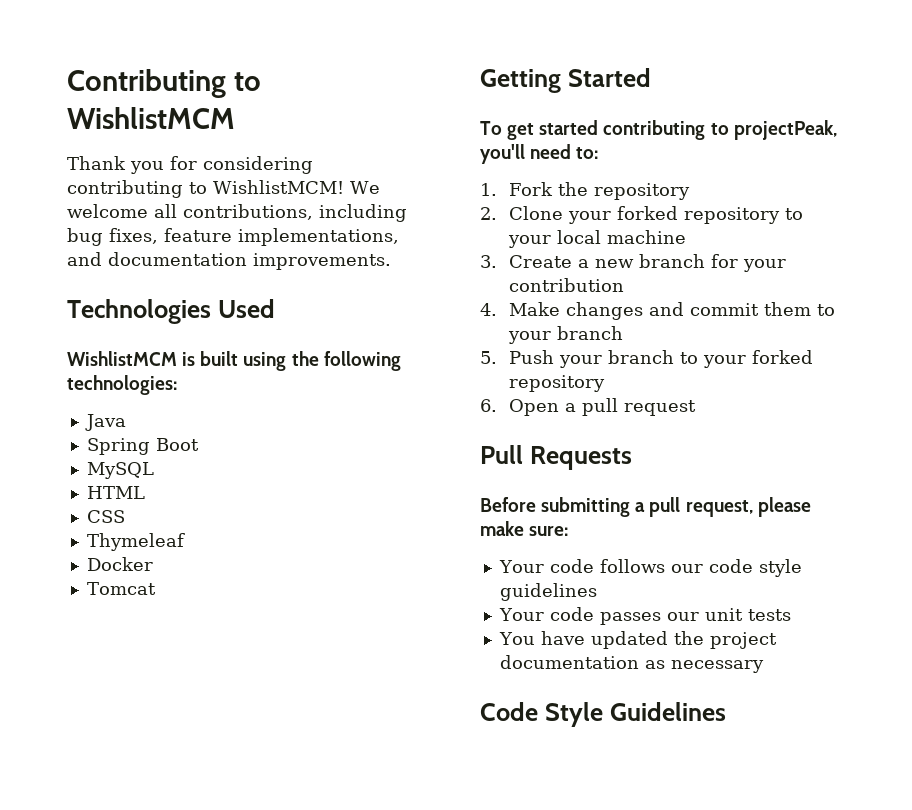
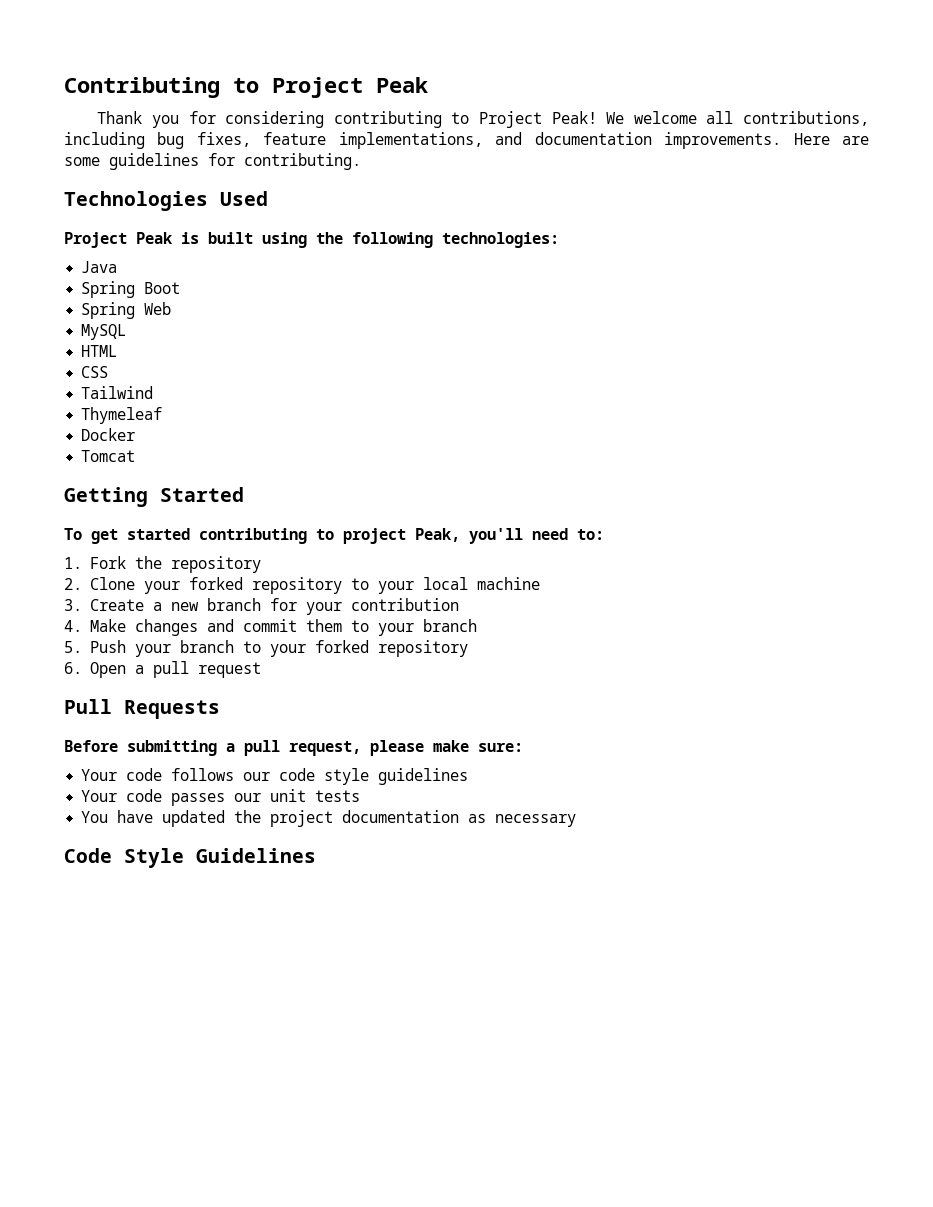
- Contributing to WishlistMCM
+ Contributing to Project Peak
- Thank you for considering contributing to WishlistMCM!
+ Thank you for considering contributing to Project Peak!
+ Here are some guidelines for contributing.
- WishlistMCM is built using the following technologies:
+ Project Peak is built using the following technologies:
+ Spring Web
+ Tailwind
- To get started contributing to projectPeak, you'll need to:
+ To get started contributing to project Peak, you'll need to:

